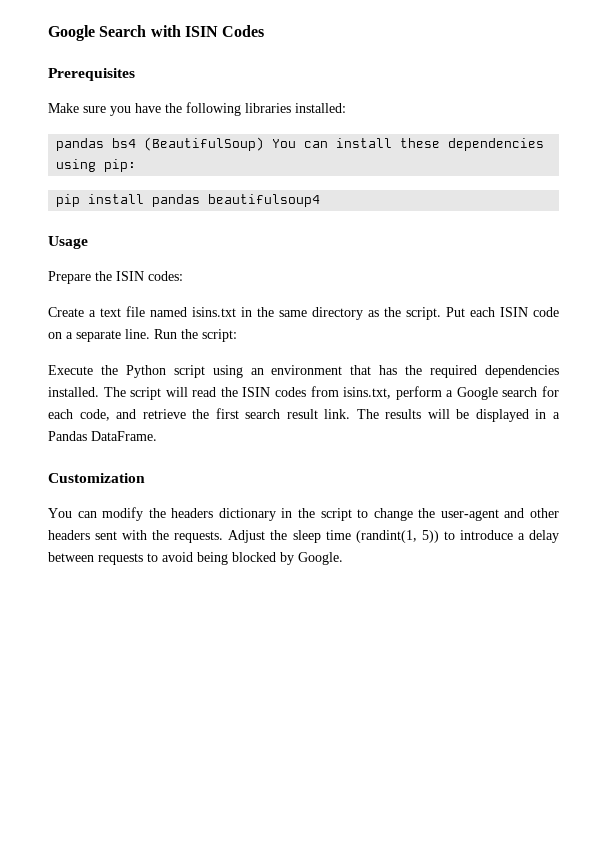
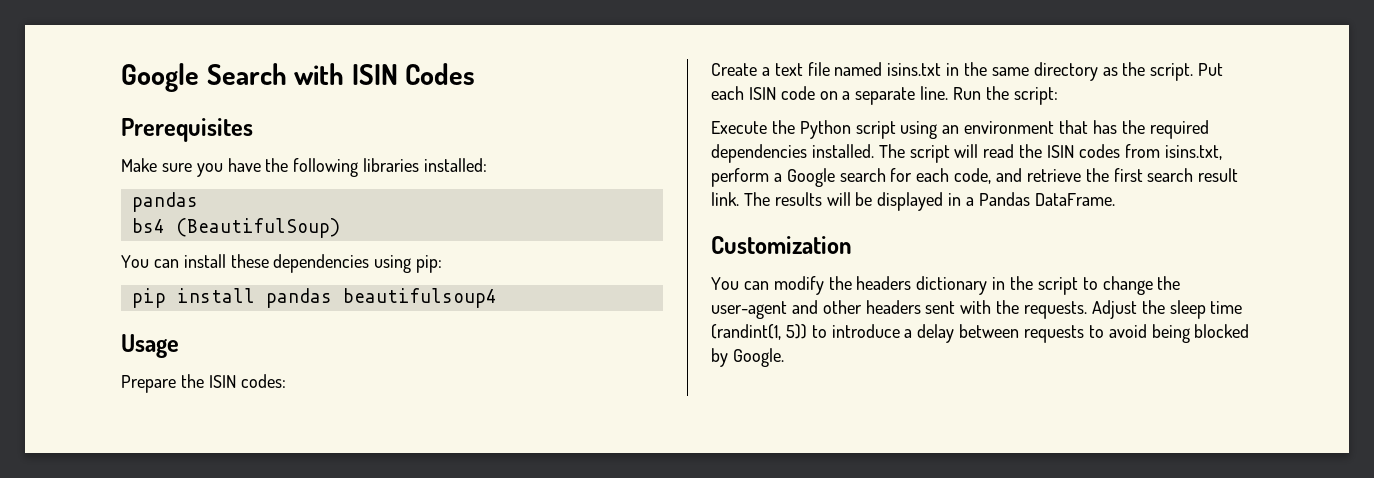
  Make sure you have the following libraries installed:
- pandas bs4 (BeautifulSoup) You can install these dependencies using pip:
+ pandas
+ bs4 (BeautifulSoup)
+ You can install these dependencies using pip:

